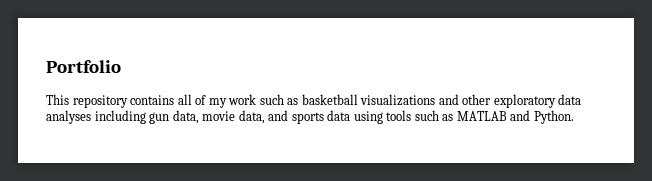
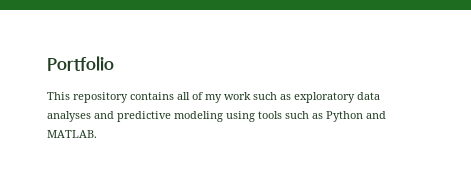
- This repository contains all of my work such as basketball visualizations and other exploratory data analyses including gun data, movie data, and sports data using tools such as MATLAB and Python.
+ This repository contains all of my work such as exploratory data analyses and predictive modeling using tools such as Python and MATLAB.

